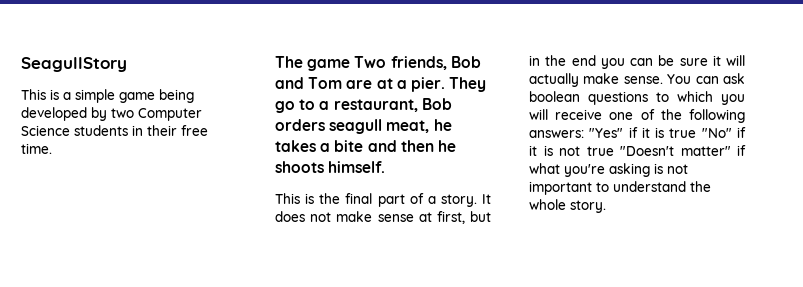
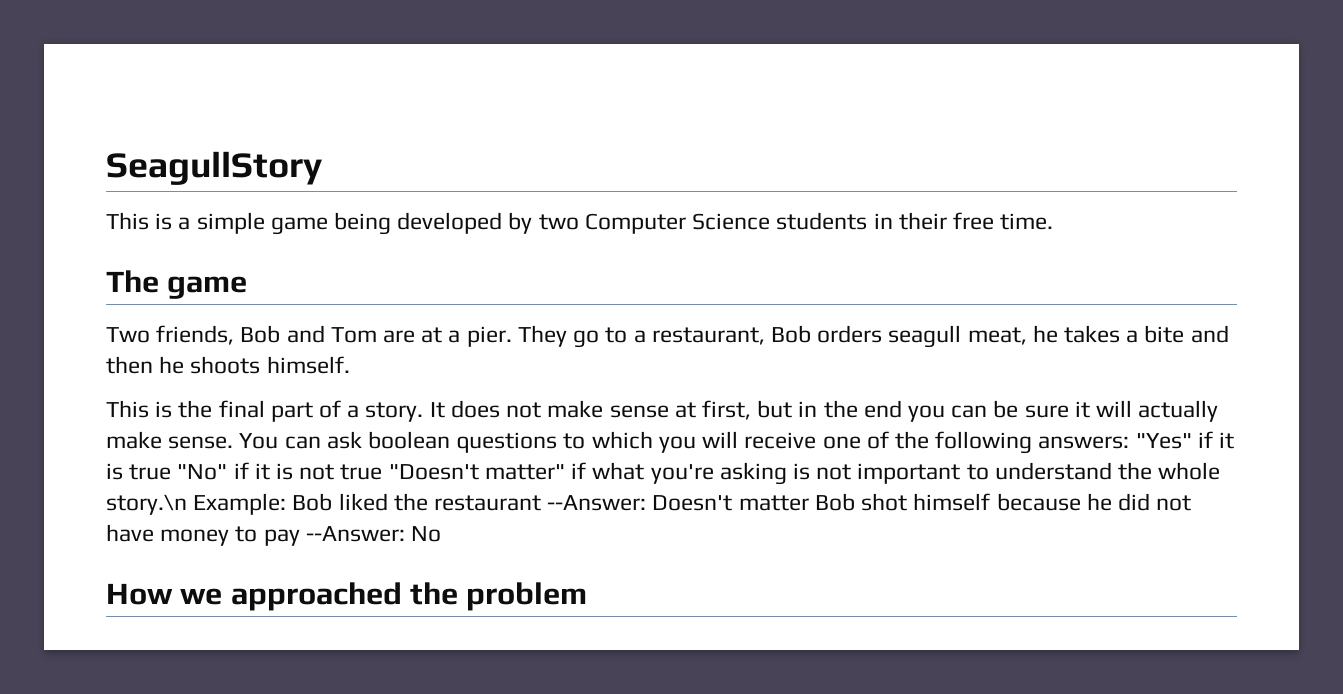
- The game Two friends, Bob and Tom are at a pier.
+ The game
+ Two friends, Bob and Tom are at a pier.
- You can ask boolean questions to which you will receive one of the following answers: "Yes" if it is true "No" if it is not true "Doesn't matter" if what you're asking is not important to understand the whole story.
+ You can ask boolean questions to which you will receive one of the following answers: "Yes" if it is true "No" if it is not true "Doesn't matter" if what you're asking is not important to understand the whole story.\n Example: Bob liked the restaurant --Answer: Doesn't matter Bob shot himself because he did not have money to pay --Answer: No
+ How we approached the problem

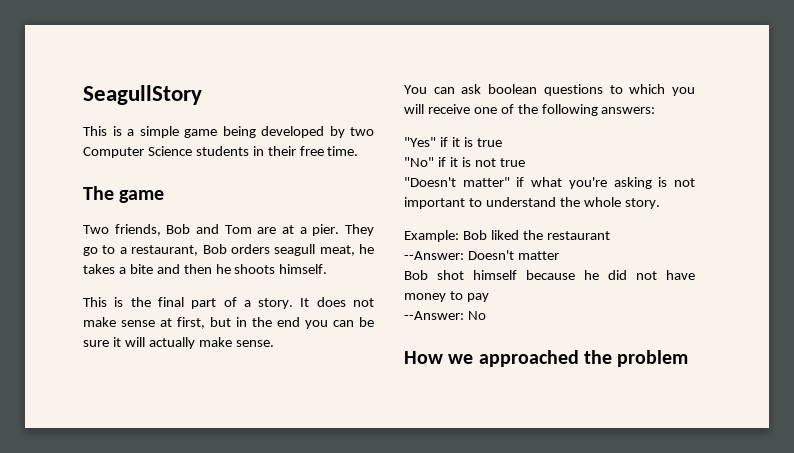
- It does not make sense at first, but in the end you can be sure it will actually make sense. You can ask boolean questions to which you will receive one of the following answers: "Yes" if it is true "No" if it is not true "Doesn't matter" if what you're asking is not important to understand the whole story.\n Example:
+ It does not make sense at first, but in the end you can be sure it will actually make sense.
+ You can ask boolean questions to which you will receive one of the following answers:
+ "Yes" if it is true
+ "No" if it is not true
+ "Doesn't matter" if what you're asking is not important to understand the whole story.
+ Example:
- Bob liked the restaurant --Answer:
+ Bob liked the restaurant
+ --Answer:
- Doesn't matter Bob shot himself because he did not have money to pay --Answer:
+ Doesn't matter
+ Bob shot himself because he did not have money to pay
+ --Answer:

